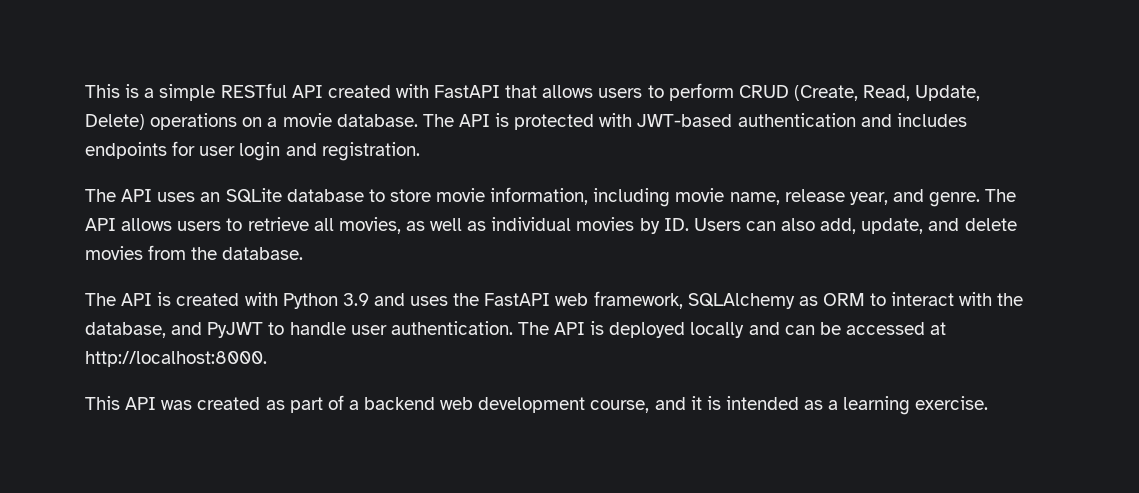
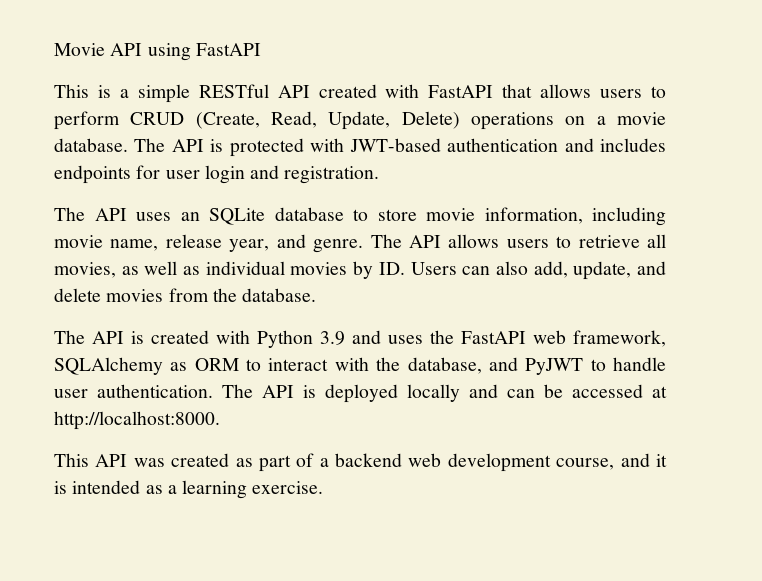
+ Movie API using FastAPI

